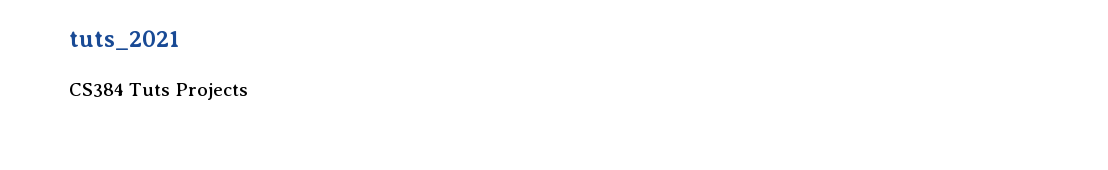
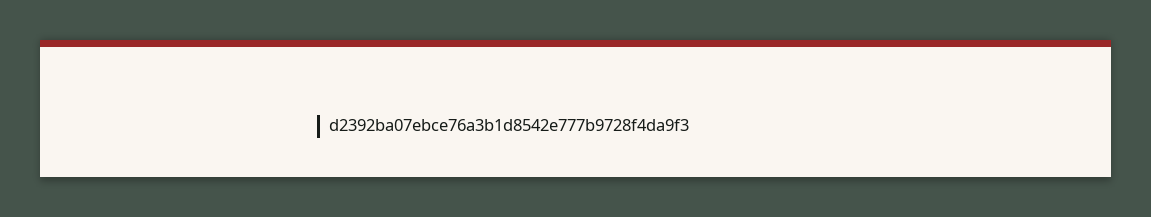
- tuts_2021
- CS384 Tuts Projects
+ d2392ba07ebce76a3b1d8542e777b9728f4da9f3

